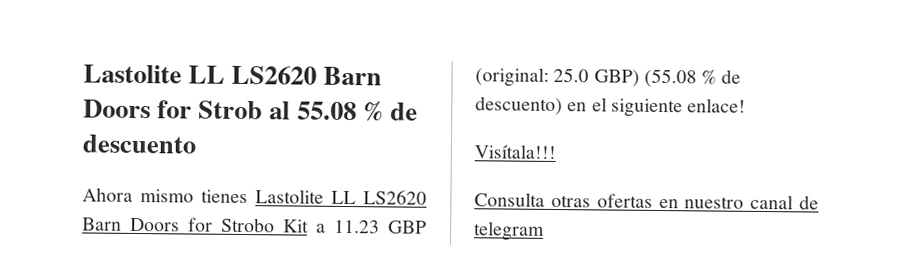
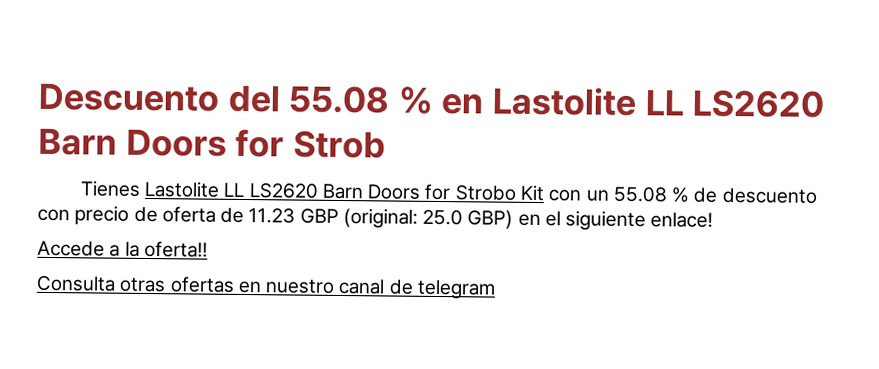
- Lastolite LL LS2620 Barn Doors for Strob al 55.08 % de descuento
- Ahora mismo tienes Lastolite LL LS2620 Barn Doors for Strobo Kit a 11.23 GBP (original: 25.0 GBP) (55.08 % de descuento) en el siguiente enlace!
+ Descuento del 55.08 % en Lastolite LL LS2620 Barn Doors for Strob
+ Tienes Lastolite LL LS2620 Barn Doors for Strobo Kit con un 55.08 % de descuento con precio de oferta de 11.23 GBP (original: 25.0 GBP) en el siguiente enlace!
- Visítala!!!
+ Accede a la oferta!!

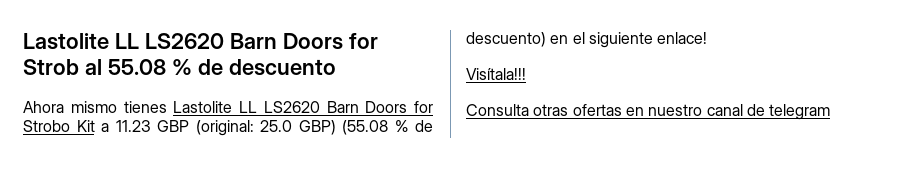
- Descuento del 55.08 % en Lastolite LL LS2620 Barn Doors for Strob
- Tienes Lastolite LL LS2620 Barn Doors for Strobo Kit con un 55.08 % de descuento con precio de oferta de 11.23 GBP (original: 25.0 GBP) en el siguiente enlace!
+ Lastolite LL LS2620 Barn Doors for Strob al 55.08 % de descuento
+ Ahora mismo tienes Lastolite LL LS2620 Barn Doors for Strobo Kit a 11.23 GBP (original: 25.0 GBP) (55.08 % de descuento) en el siguiente enlace!
- Accede a la oferta!!
+ Visítala!!!

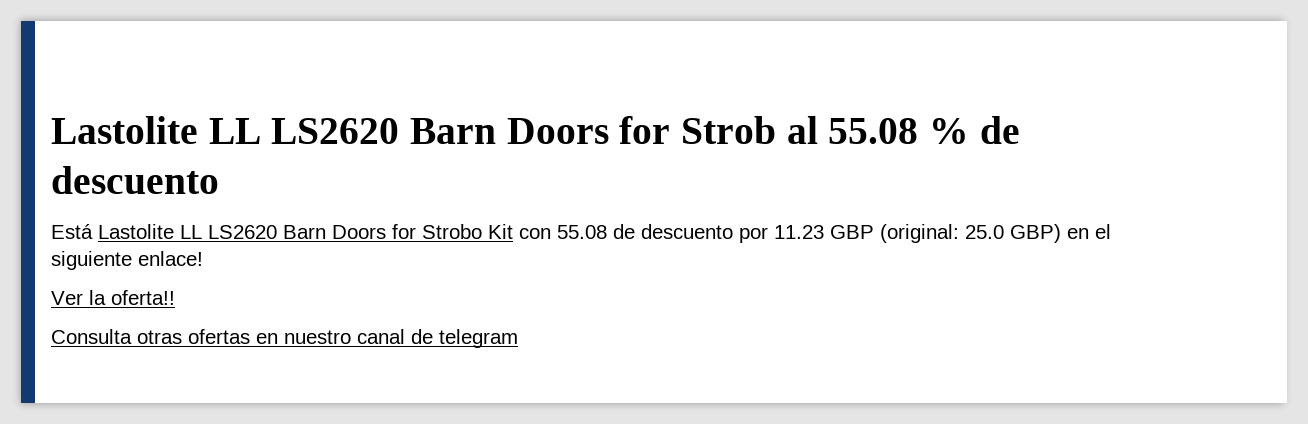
- Ahora mismo tienes Lastolite LL LS2620 Barn Doors for Strobo Kit a 11.23 GBP (original: 25.0 GBP) (55.08 % de descuento) en el siguiente enlace!
+ Está Lastolite LL LS2620 Barn Doors for Strobo Kit con 55.08 de descuento por 11.23 GBP (original: 25.0 GBP) en el siguiente enlace!
- Visítala!!!
+ Ver la oferta!!

